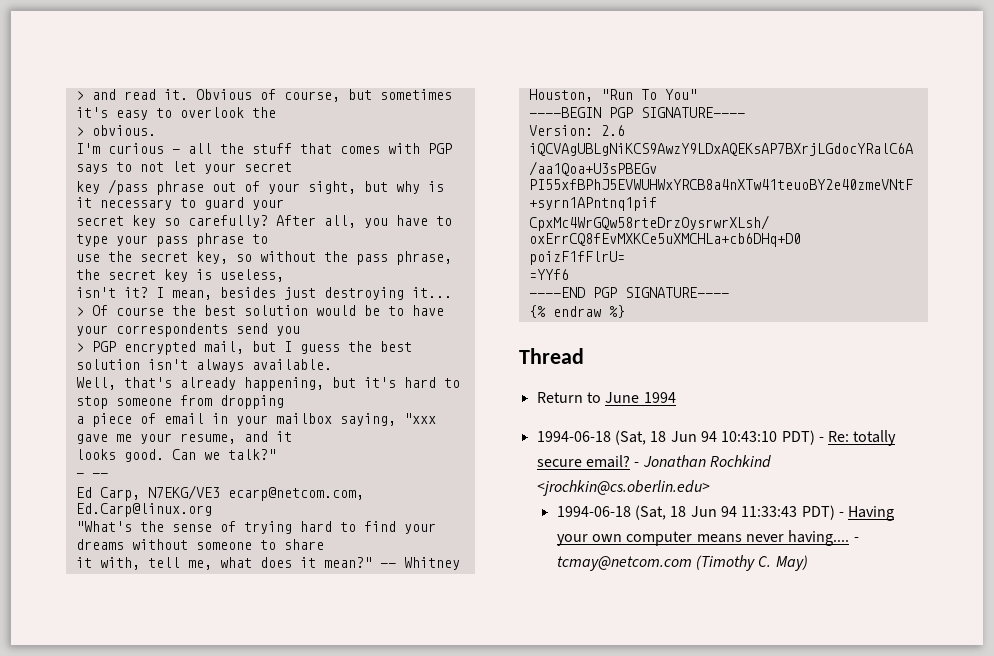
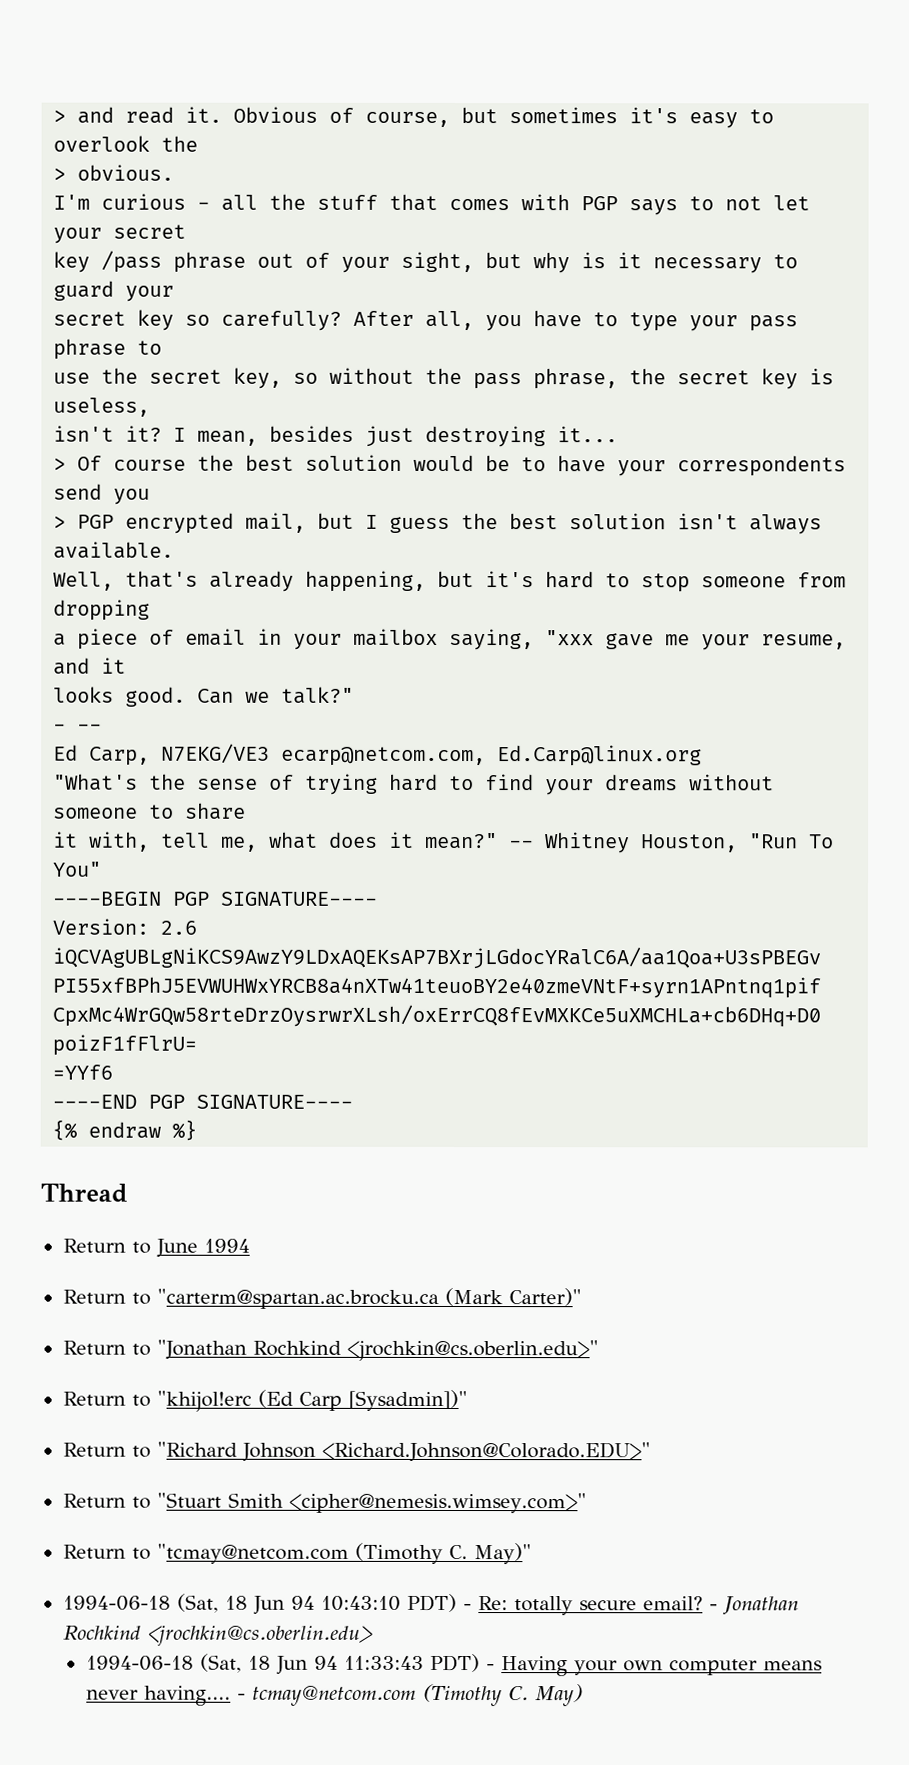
+ Return to "carterm@spartan.ac.brocku.ca (Mark Carter)"
+ Return to "Jonathan Rochkind <jrochkin@cs.oberlin.edu>"
+ Return to "khijol!erc (Ed Carp [Sysadmin])"
+ Return to "Richard Johnson <Richard.Johnson@Colorado.EDU>"
+ Return to "Stuart Smith <cipher@nemesis.wimsey.com>"
+ Return to "tcmay@netcom.com (Timothy C. May)"

